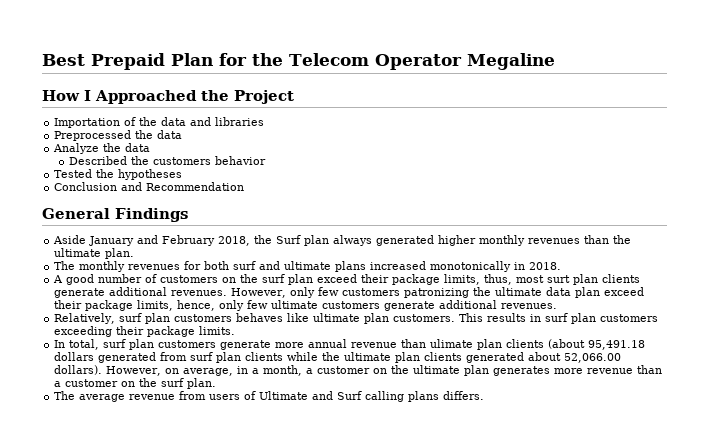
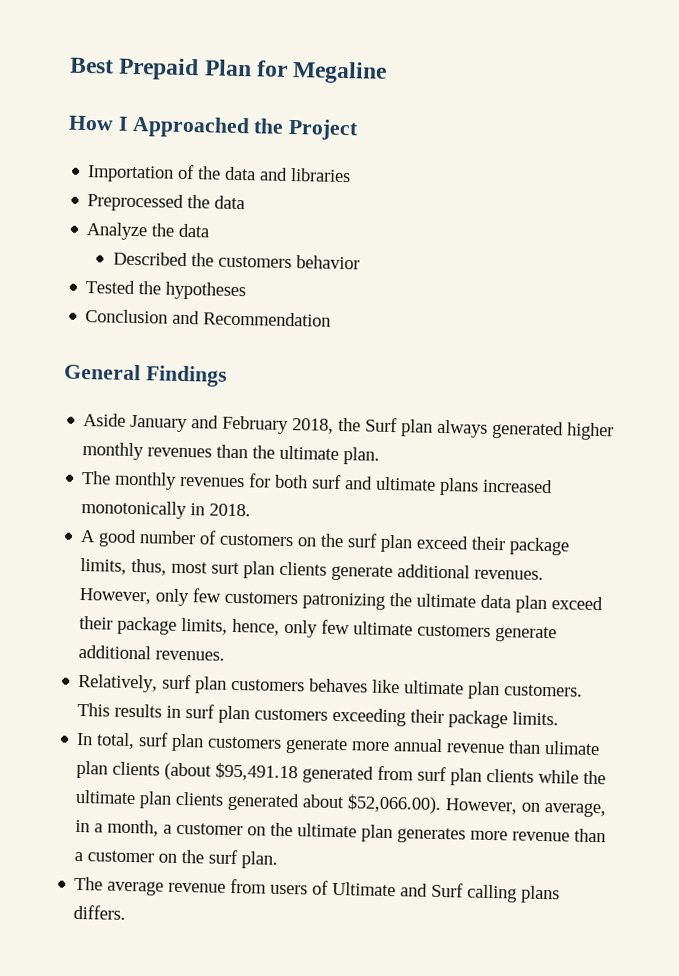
- Best Prepaid Plan for the Telecom Operator Megaline
+ Best Prepaid Plan for Megaline
- In total, surf plan customers generate more annual revenue than ulimate plan clients (about 95,491.18 dollars generated from surf plan clients while the ultimate plan clients generated about 52,066.00 dollars). However, on average, in a month, a customer on the ultimate plan generates more revenue than a customer on the surf plan.
+ In total, surf plan customers generate more annual revenue than ulimate plan clients (about $95,491.18 generated from surf plan clients while the ultimate plan clients generated about $52,066.00). However, on average, in a month, a customer on the ultimate plan generates more revenue than a customer on the surf plan.

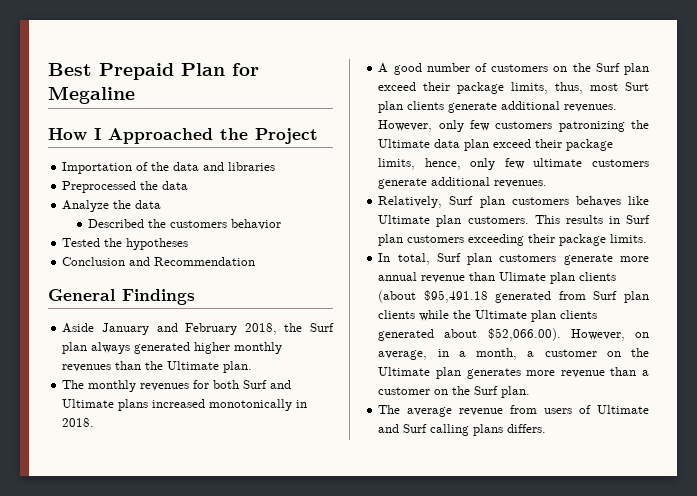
- Aside January and February 2018, the Surf plan always generated higher monthly revenues than the ultimate plan.
+ Aside January and February 2018, the Surf plan always generated higher monthly revenues than the Ultimate plan.
- The monthly revenues for both surf and ultimate plans increased monotonically in 2018.
+ The monthly revenues for both Surf and Ultimate plans increased monotonically in 2018.
- A good number of customers on the surf plan exceed their package limits, thus, most surt plan clients generate additional revenues.
+ A good number of customers on the Surf plan exceed their package limits, thus, most Surt plan clients generate additional revenues.
- However, only few customers patronizing the ultimate data plan exceed their package limits, hence, only few ultimate customers generate additional revenues.
+ However, only few customers patronizing the Ultimate data plan exceed their package limits, hence, only few ultimate customers generate additional revenues.
- Relatively, surf plan customers behaves like ultimate plan customers.
+ Relatively, Surf plan customers behaves like Ultimate plan customers.
- This results in surf plan customers exceeding their package limits.
+ This results in Surf plan customers exceeding their package limits.
- In total, surf plan customers generate more annual revenue than ulimate plan clients (about $95,491.18 generated from surf plan clients while the ultimate plan clients generated about $52,066.00). However, on average, in a month, a customer on the ultimate plan generates more revenue than a customer on the surf plan.
+ In total, Surf plan customers generate more annual revenue than Ulimate plan clients (about $95,491.18 generated from Surf plan clients while the Ultimate plan clients generated about $52,066.00). However, on average, in a month, a customer on the Ultimate plan generates more revenue than a customer on the Surf plan.

